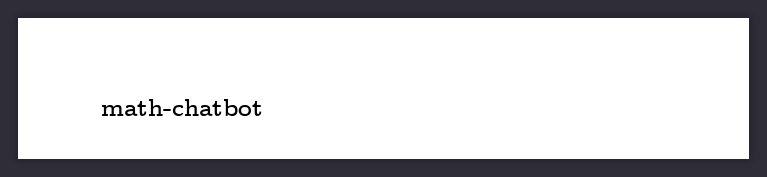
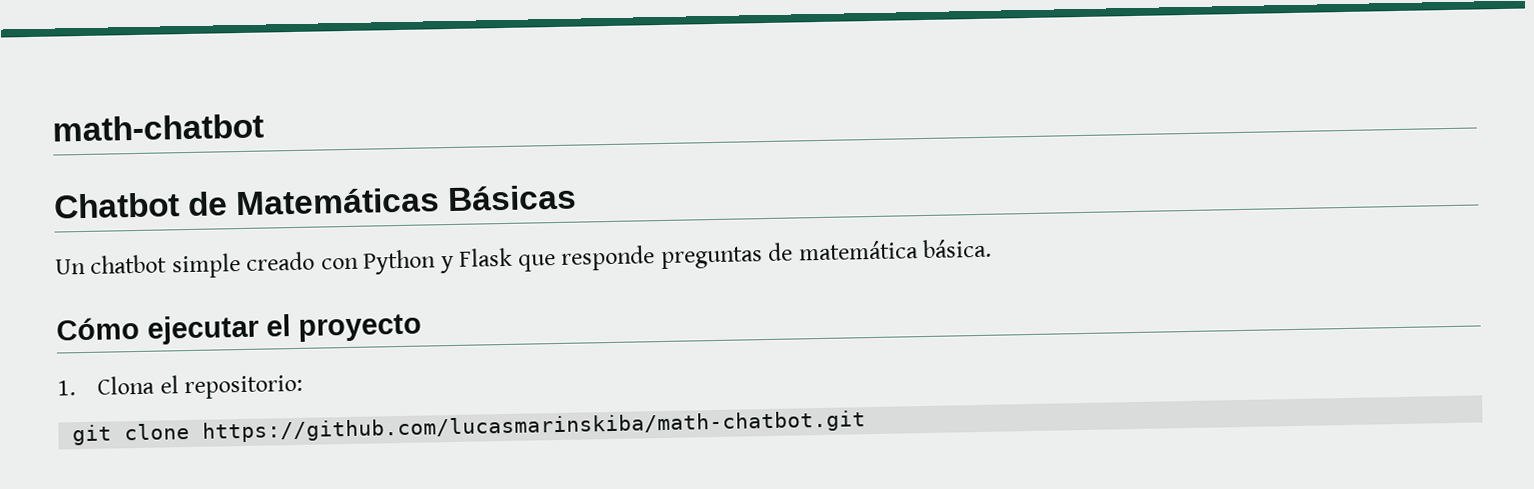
+ Chatbot de Matemáticas Básicas
+ Un chatbot simple creado con Python y Flask que responde preguntas de matemática básica.
+ Cómo ejecutar el proyecto
+ 1. Clona el repositorio:
+ git clone https://github.com/lucasmarinskiba/math-chatbot.git

